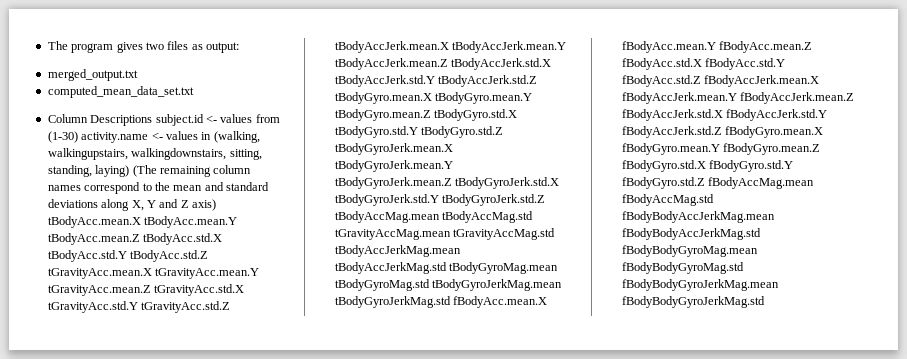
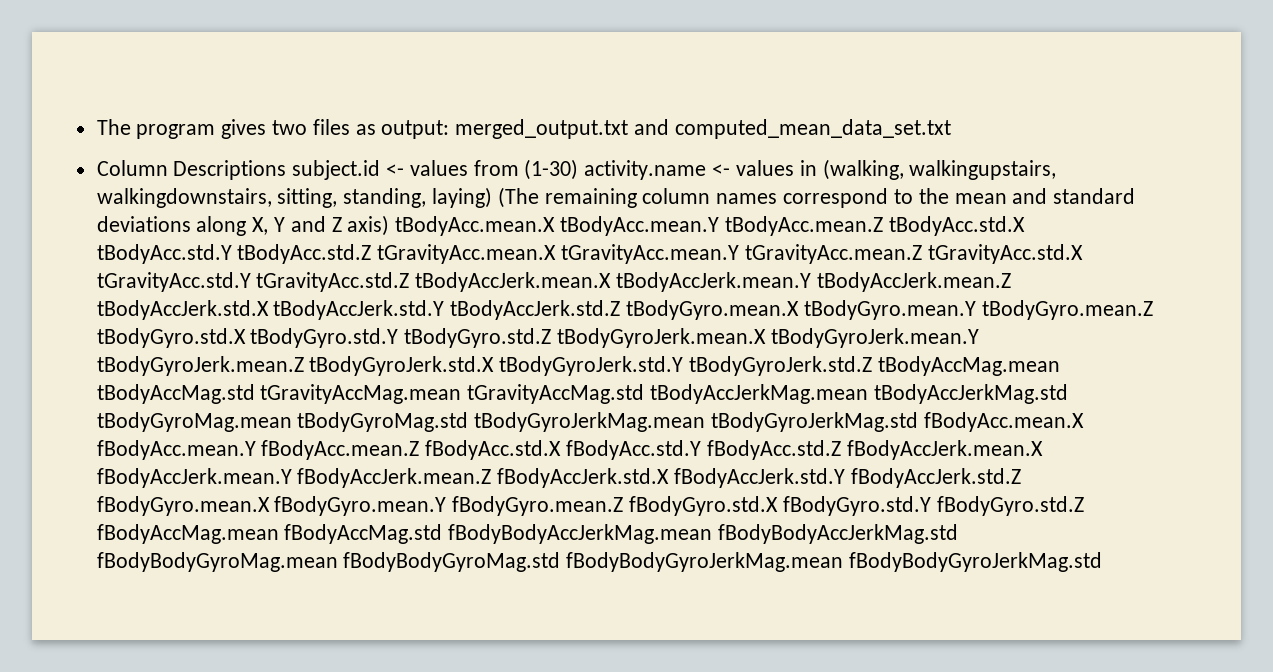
- The program gives two files as output:
- merged_output.txt
- computed_mean_data_set.txt
+ The program gives two files as output: merged_output.txt and computed_mean_data_set.txt

